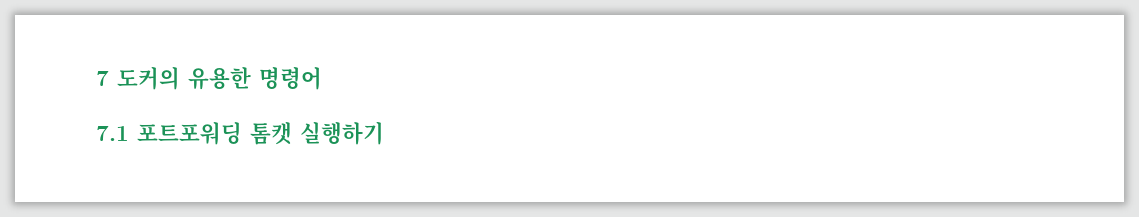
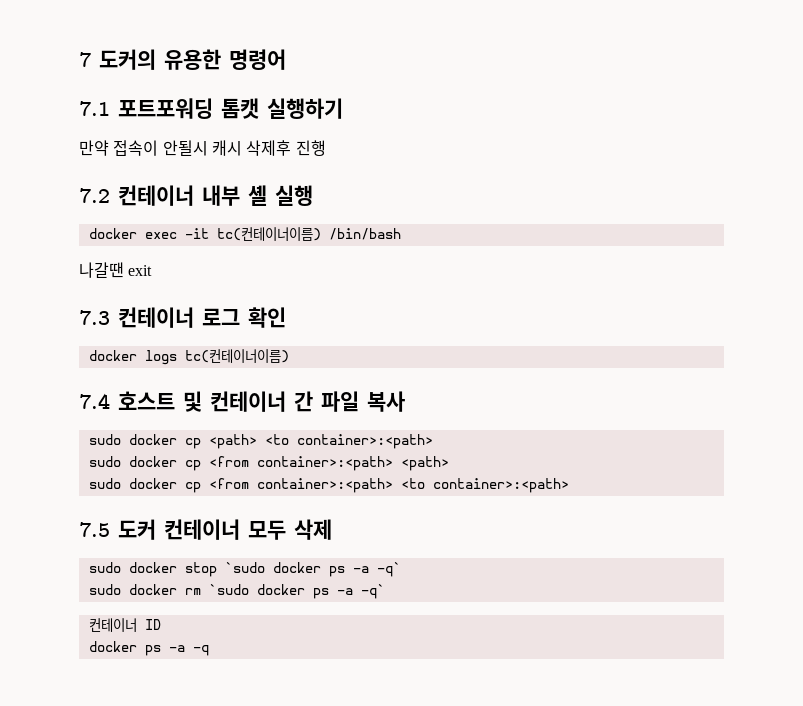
+ 만약 접속이 안될시 캐시 삭제후 진행
+ 7.2 컨테이너 내부 셸 실행
+ docker exec -it tc(컨테이너이름) /bin/bash
+ 나갈땐 exit
+ 7.3 컨테이너 로그 확인
+ docker logs tc(컨테이너이름)
+ 7.4 호스트 및 컨테이너 간 파일 복사
+ sudo docker cp <path> <to container>:<path>
+ sudo docker cp <from container>:<path> <path>
+ sudo docker cp <from container>:<path> <to container>:<path>
+ 7.5 도커 컨테이너 모두 삭제
+ sudo docker stop `sudo docker ps -a -q`
+ sudo docker rm `sudo docker ps -a -q`
+ 컨테이너 ID
+ docker ps -a -q

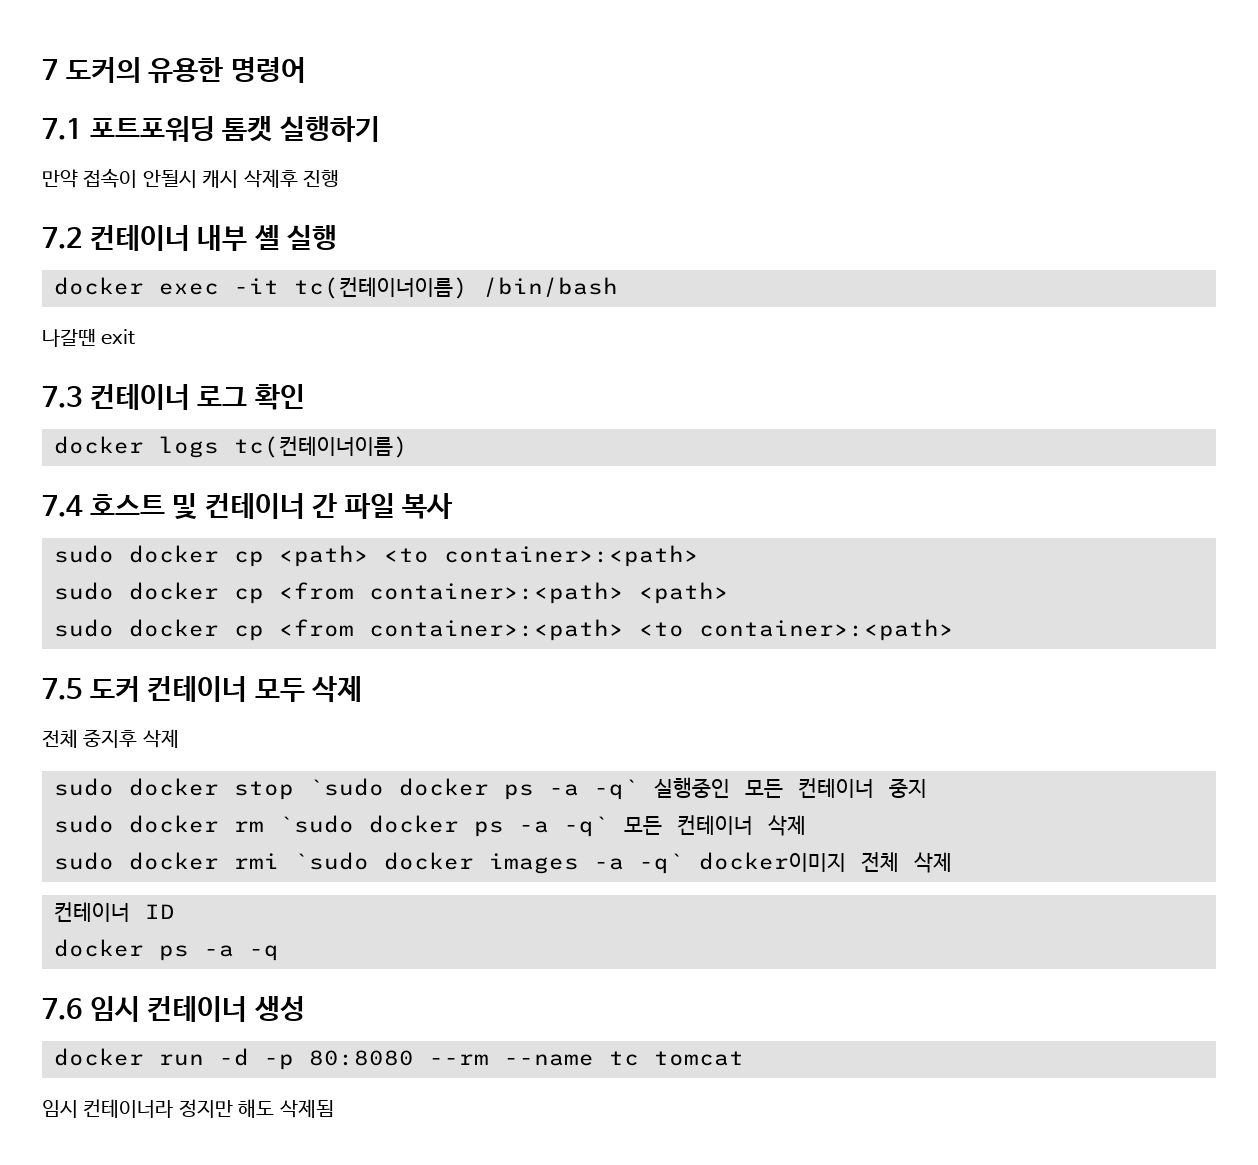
+ 전체 중지후 삭제
- sudo docker stop `sudo docker ps -a -q`
+ sudo docker stop `sudo docker ps -a -q` 실행중인 모든 컨테이너 중지
- sudo docker rm `sudo docker ps -a -q`
+ sudo docker rm `sudo docker ps -a -q` 모든 컨테이너 삭제
+ sudo docker rmi `sudo docker images -a -q` docker이미지 전체 삭제
+ 7.6 임시 컨테이너 생성
+ docker run -d -p 80:8080 --rm --name tc tomcat
+ 임시 컨테이너라 정지만 해도 삭제됨

